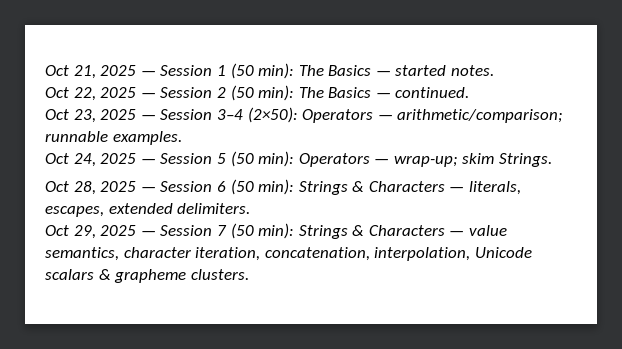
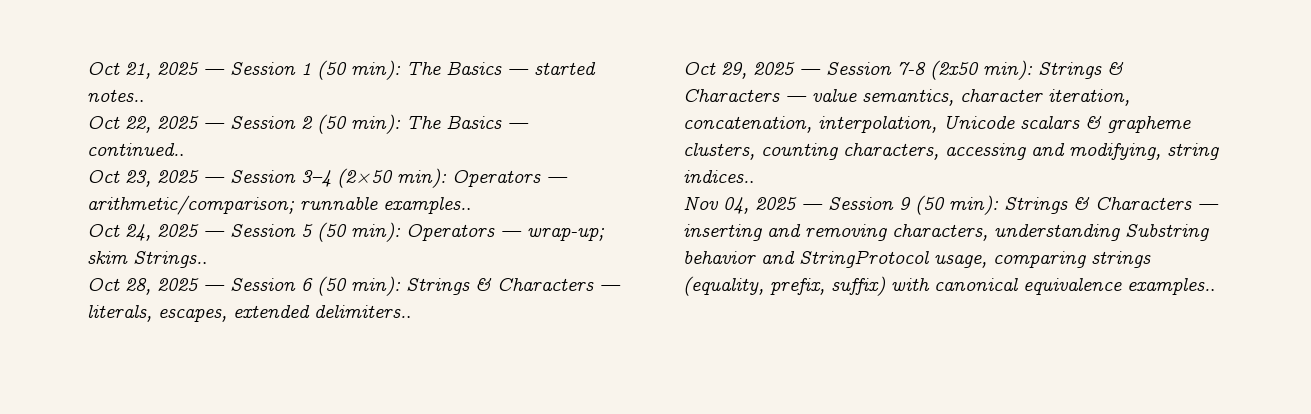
- Oct 21, 2025 — Session 1 (50 min): The Basics — started notes.
+ Oct 21, 2025 — Session 1 (50 min): The Basics — started notes..
- Oct 22, 2025 — Session 2 (50 min): The Basics — continued.
+ Oct 22, 2025 — Session 2 (50 min): The Basics — continued..
- Oct 23, 2025 — Session 3–4 (2×50): Operators — arithmetic/comparison; runnable examples.
+ Oct 23, 2025 — Session 3–4 (2×50 min): Operators — arithmetic/comparison; runnable examples..
- Oct 24, 2025 — Session 5 (50 min): Operators — wrap-up; skim Strings.
+ Oct 24, 2025 — Session 5 (50 min): Operators — wrap-up; skim Strings..
- Oct 28, 2025 — Session 6 (50 min): Strings & Characters — literals, escapes, extended delimiters.
+ Oct 28, 2025 — Session 6 (50 min): Strings & Characters — literals, escapes, extended delimiters..
- Oct 29, 2025 — Session 7 (50 min): Strings & Characters — value semantics, character iteration, concatenation, interpolation, Unicode scalars & grapheme clusters.
+ Oct 29, 2025 — Session 7-8 (2x50 min): Strings & Characters — value semantics, character iteration, concatenation, interpolation, Unicode scalars & grapheme clusters, counting characters, accessing and modifying, string indices..
+ Nov 04, 2025 — Session 9 (50 min): Strings & Characters — inserting and removing characters, understanding Substring behavior and StringProtocol usage, comparing strings (equality, prefix, suffix) with canonical equivalence examples..

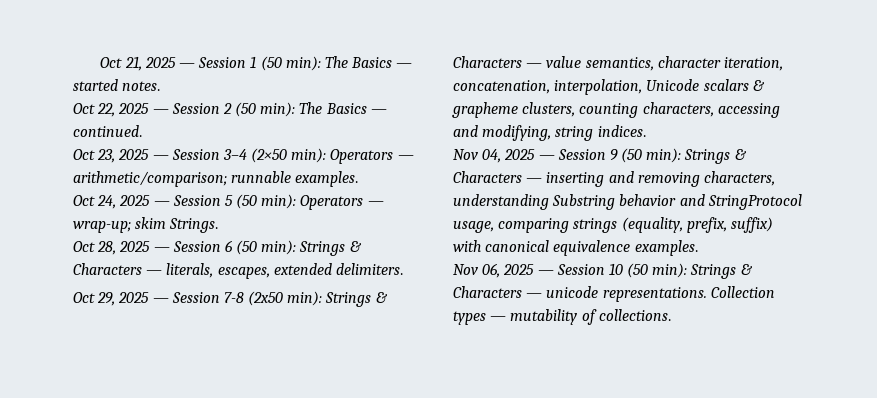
- Oct 21, 2025 — Session 1 (50 min): The Basics — started notes..
+ Oct 21, 2025 — Session 1 (50 min): The Basics — started notes.
- Oct 22, 2025 — Session 2 (50 min): The Basics — continued..
+ Oct 22, 2025 — Session 2 (50 min): The Basics — continued.
- Oct 23, 2025 — Session 3–4 (2×50 min): Operators — arithmetic/comparison; runnable examples..
+ Oct 23, 2025 — Session 3–4 (2×50 min): Operators — arithmetic/comparison; runnable examples.
- Oct 24, 2025 — Session 5 (50 min): Operators — wrap-up; skim Strings..
+ Oct 24, 2025 — Session 5 (50 min): Operators — wrap-up; skim Strings.
- Oct 28, 2025 — Session 6 (50 min): Strings & Characters — literals, escapes, extended delimiters..
+ Oct 28, 2025 — Session 6 (50 min): Strings & Characters — literals, escapes, extended delimiters.
- Oct 29, 2025 — Session 7-8 (2x50 min): Strings & Characters — value semantics, character iteration, concatenation, interpolation, Unicode scalars & grapheme clusters, counting characters, accessing and modifying, string indices..
+ Oct 29, 2025 — Session 7-8 (2x50 min): Strings & Characters — value semantics, character iteration, concatenation, interpolation, Unicode scalars & grapheme clusters, counting characters, accessing and modifying, string indices.
- Nov 04, 2025 — Session 9 (50 min): Strings & Characters — inserting and removing characters, understanding Substring behavior and StringProtocol usage, comparing strings (equality, prefix, suffix) with canonical equivalence examples..
+ Nov 04, 2025 — Session 9 (50 min): Strings & Characters — inserting and removing characters, understanding Substring behavior and StringProtocol usage, comparing strings (equality, prefix, suffix) with canonical equivalence examples.
+ Nov 06, 2025 — Session 10 (50 min): Strings & Characters — unicode representations. Collection types — mutability of collections.

